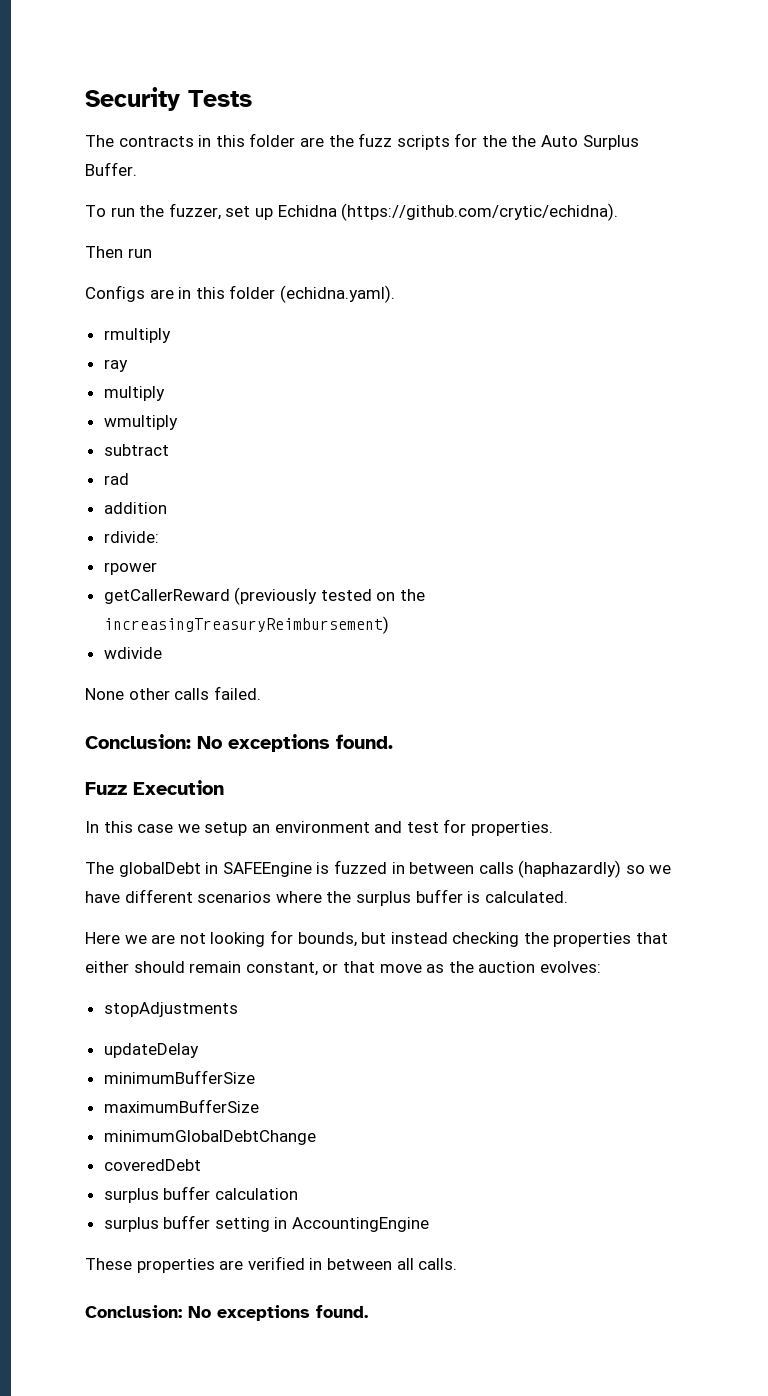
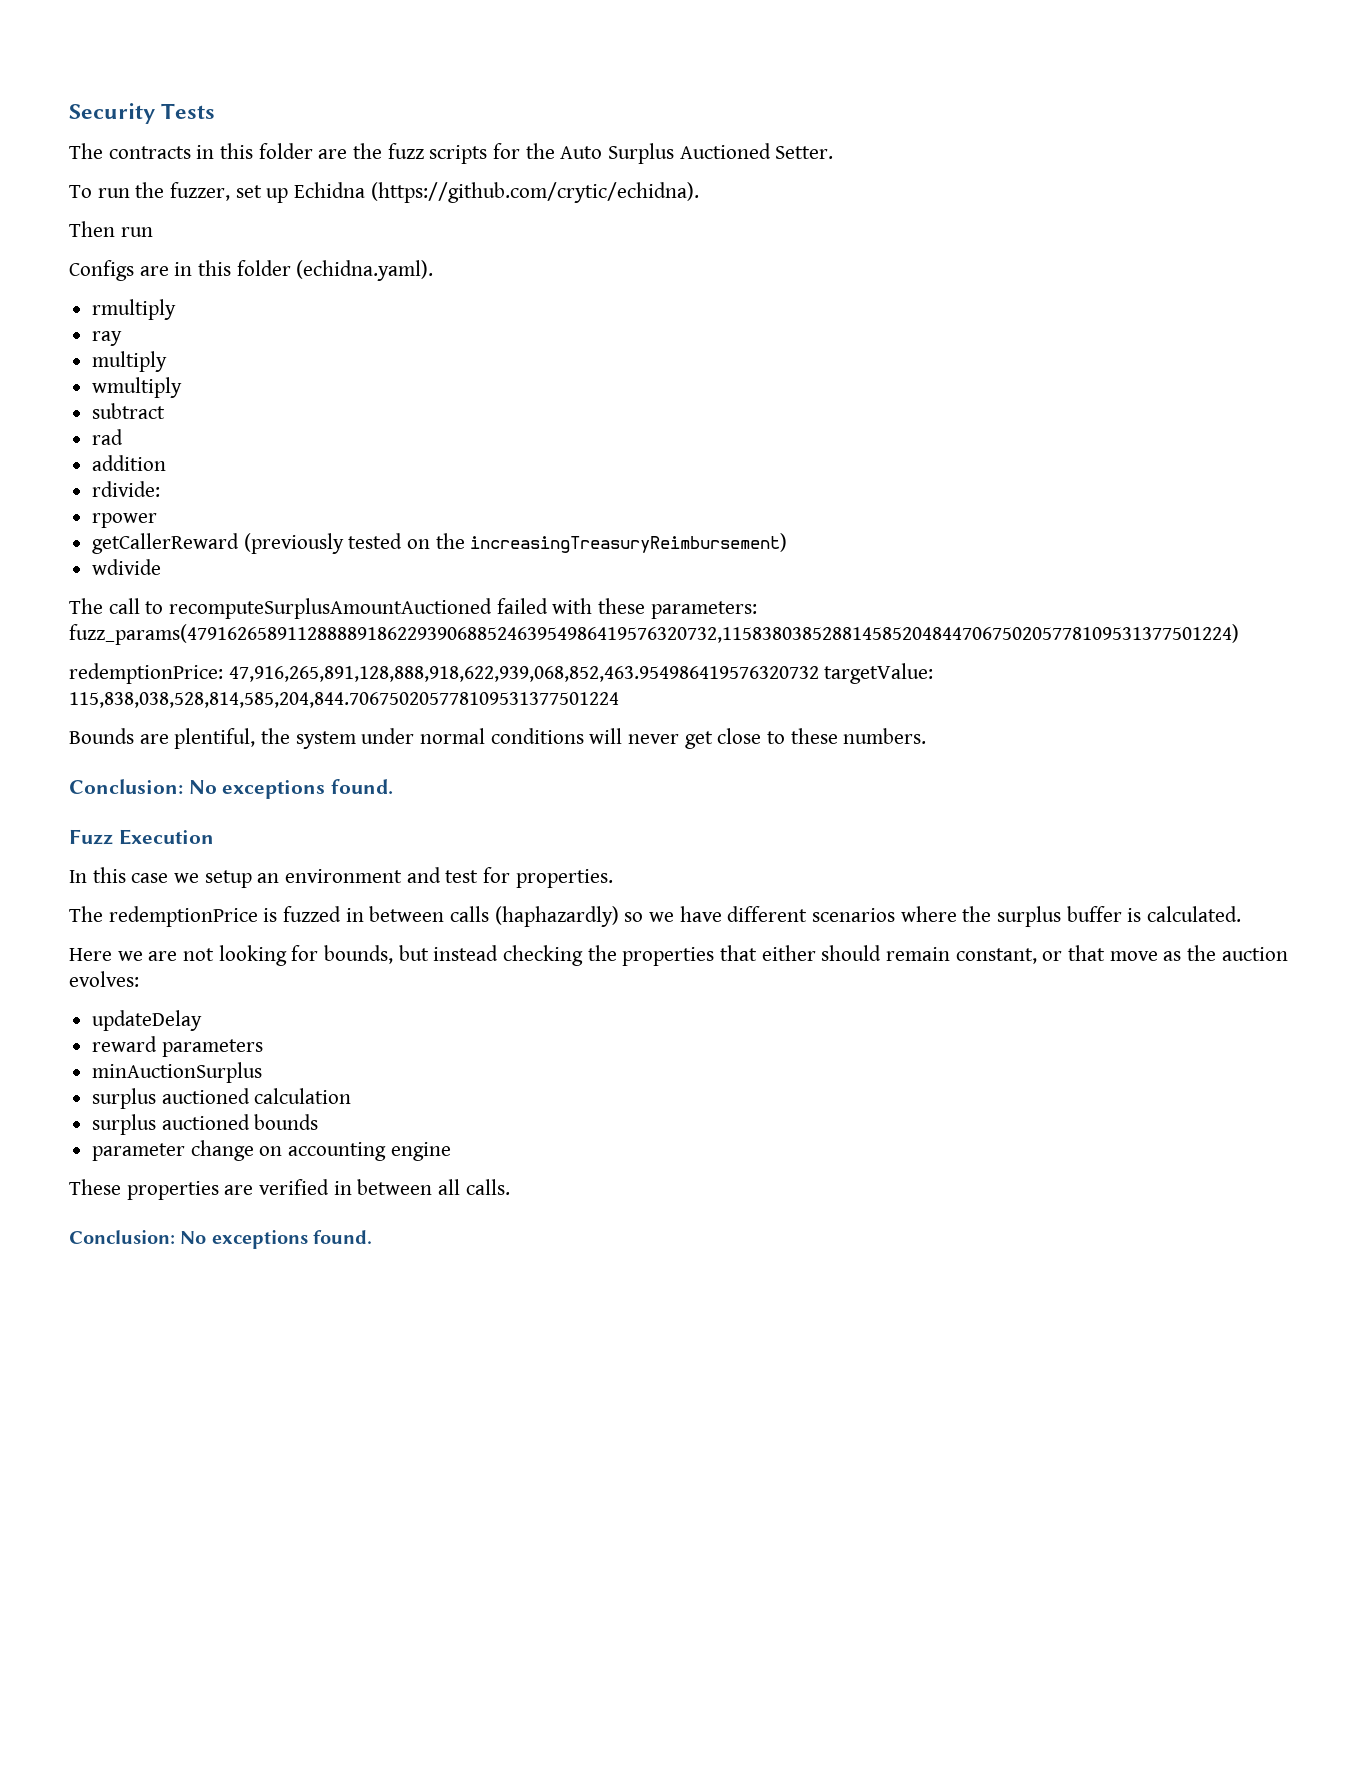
- The contracts in this folder are the fuzz scripts for the the Auto Surplus Buffer.
+ The contracts in this folder are the fuzz scripts for the Auto Surplus Auctioned Setter.
- None other calls failed.
+ The call to recomputeSurplusAmountAuctioned failed with these parameters: fuzz_params(47916265891128888918622939068852463954986419576320732,115838038528814585204844706750205778109531377501224)
+ redemptionPrice: 47,916,265,891,128,888,918,622,939,068,852,463.954986419576320732 targetValue: 115,838,038,528,814,585,204,844.706750205778109531377501224
+ Bounds are plentiful, the system under normal conditions will never get close to these numbers.
- The globalDebt in SAFEEngine is fuzzed in between calls (haphazardly) so we have different scenarios where the surplus buffer is calculated.
+ The redemptionPrice is fuzzed in between calls (haphazardly) so we have different scenarios where the surplus buffer is calculated.
- stopAdjustments
- minimumBufferSize
- maximumBufferSize
- minimumGlobalDebtChange
- coveredDebt
- surplus buffer calculation
+ reward parameters
+ minAuctionSurplus
+ surplus auctioned calculation
- surplus buffer setting in AccountingEngine
+ surplus auctioned bounds
+ parameter change on accounting engine

